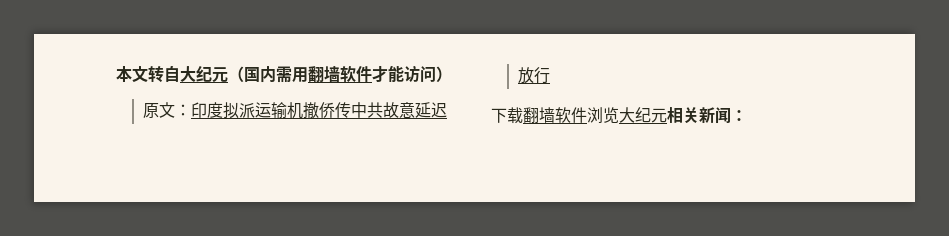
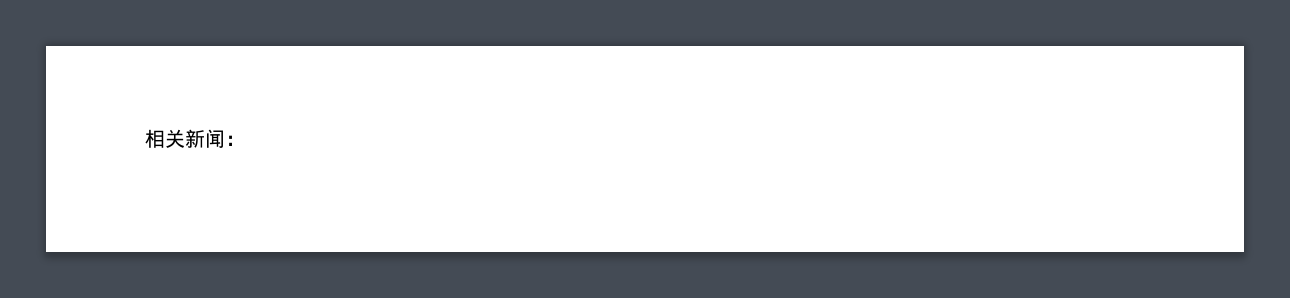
- 本文转自大纪元（国内需用翻墙软件才能访问）
- 原文：印度拟派运输机撤侨传中共故意延迟放行
- 下载翻墙软件浏览大纪元相关新闻：
+ 相关新闻：

